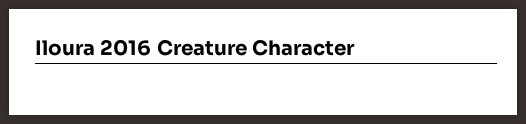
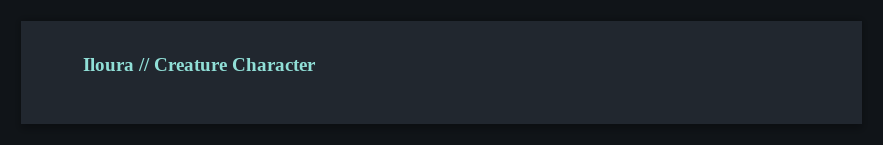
- Iloura 2016 Creature Character
+ Iloura // Creature Character

